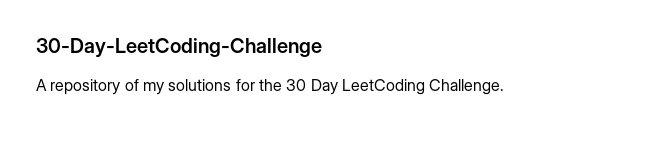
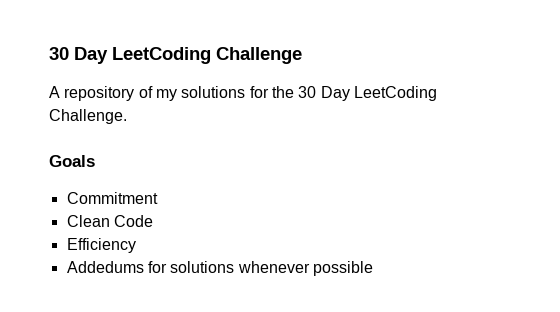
- 30-Day-LeetCoding-Challenge
+ 30 Day LeetCoding Challenge
+ Goals
+ Commitment
+ Clean Code
+ Efficiency
+ Addedums for solutions whenever possible

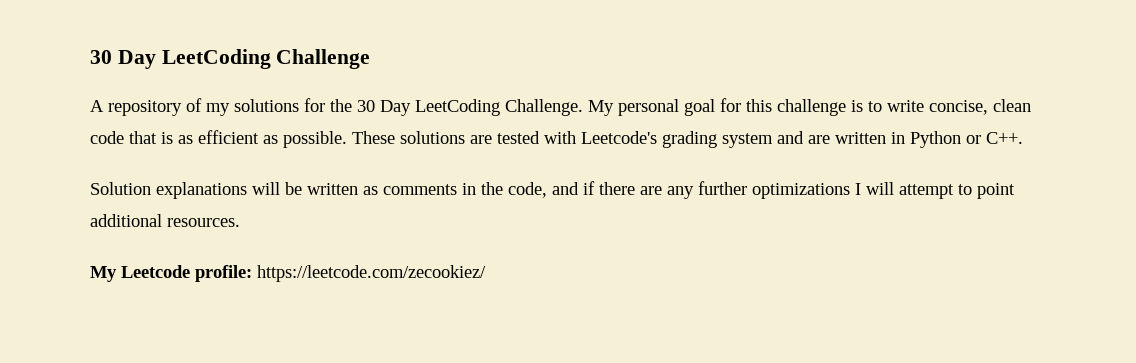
- A repository of my solutions for the 30 Day LeetCoding Challenge.
- Goals
- Commitment
- Clean Code
- Efficiency
- Addedums for solutions whenever possible
+ A repository of my solutions for the 30 Day LeetCoding Challenge. My personal goal for this challenge is to write concise, clean code that is as efficient as possible. These solutions are tested with Leetcode's grading system and are written in Python or C++.
+ Solution explanations will be written as comments in the code, and if there are any further optimizations I will attempt to point additional resources.
+ My Leetcode profile: https://leetcode.com/zecookiez/

